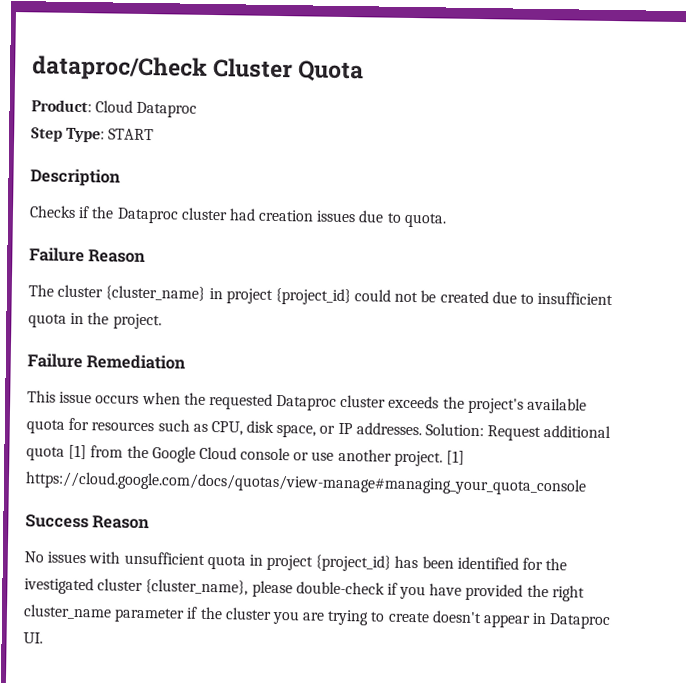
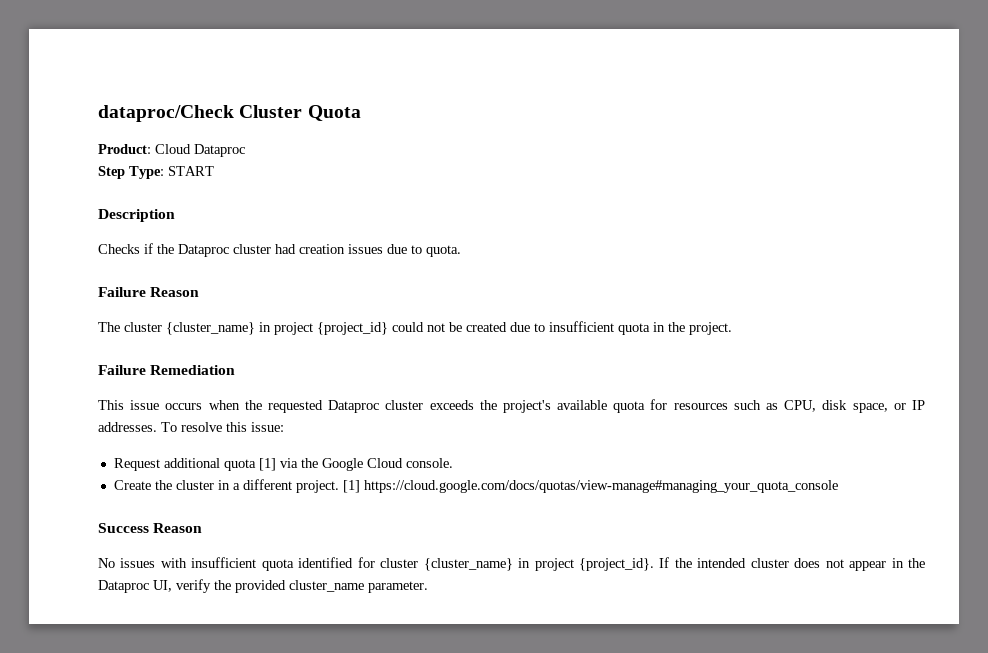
- Solution: Request additional quota [1] from the Google Cloud console or use another project.
+ To resolve this issue:
+ Request additional quota [1] via the Google Cloud console.
+ Create the cluster in a different project.
- No issues with unsufficient quota in project {project_id} has been identified for the ivestigated cluster {cluster_name}, please double-check if you have provided the right cluster_name parameter if the cluster you are trying to create doesn't appear in Dataproc UI.
+ No issues with insufficient quota identified for cluster {cluster_name} in project {project_id}. If the intended cluster does not appear in the Dataproc UI, verify the provided cluster_name parameter.

